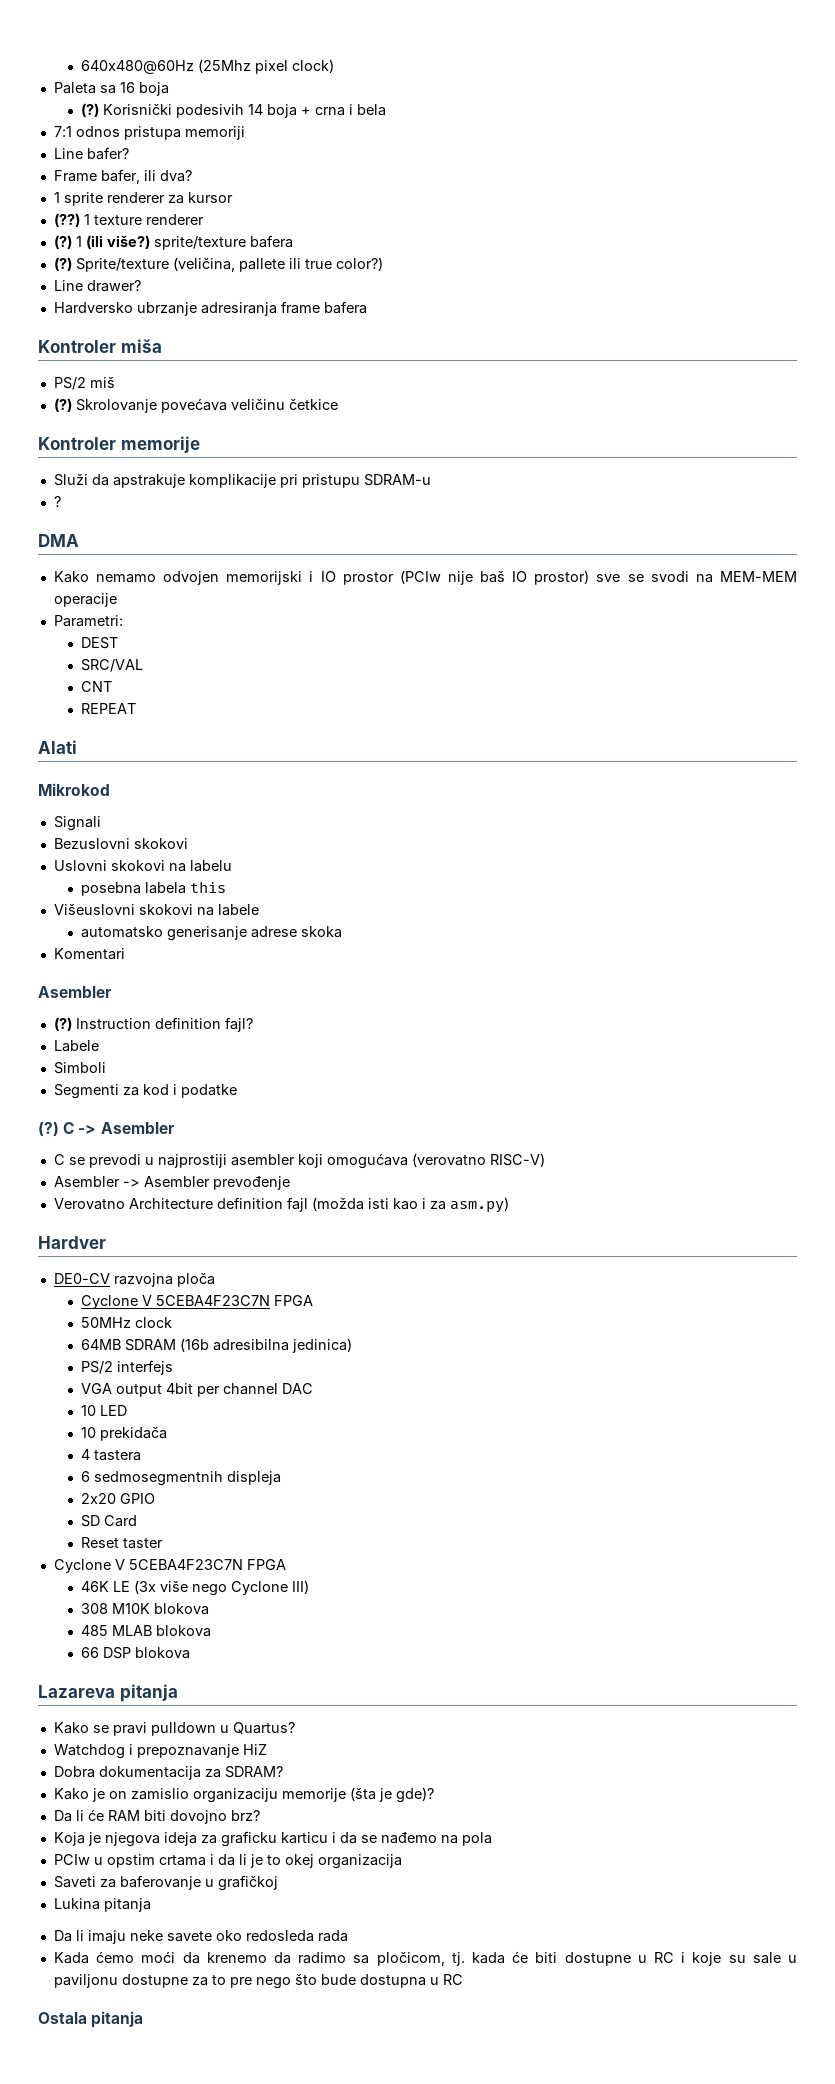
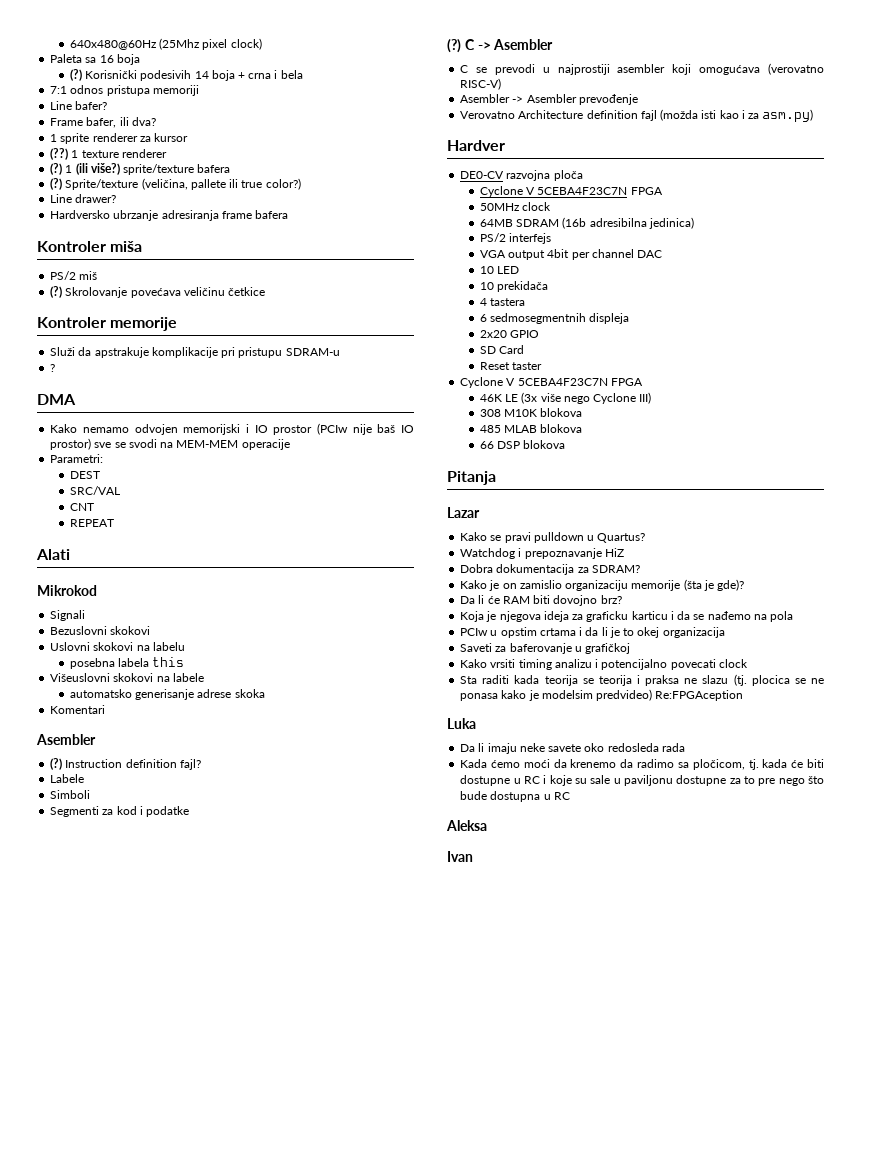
- Lazareva pitanja
+ Pitanja
+ Lazar
- Lukina pitanja
+ Kako vrsiti timing analizu i potencijalno povecati clock
+ Sta raditi kada teorija se teorija i praksa ne slazu (tj. plocica se ne ponasa kako je modelsim predvideo) Re:FPGAception
+ Luka
- Ostala pitanja
+ Aleksa
+ Ivan

